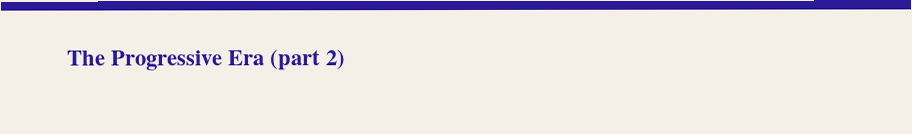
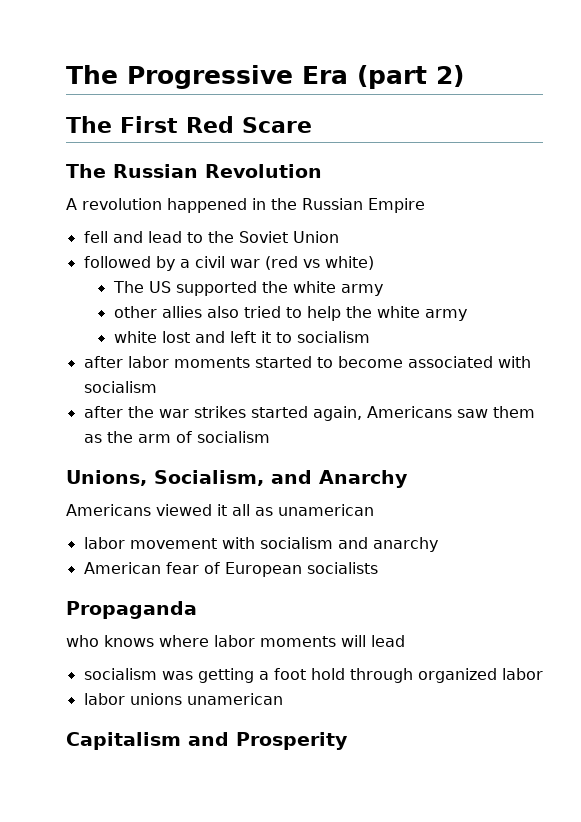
+ The First Red Scare
+ The Russian Revolution
+ A revolution happened in the Russian Empire
+ fell and lead to the Soviet Union
+ followed by a civil war (red vs white)
+ The US supported the white army
+ other allies also tried to help the white army
+ white lost and left it to socialism
+ after labor moments started to become associated with socialism
+ after the war strikes started again, Americans saw them as the arm of socialism
+ Unions, Socialism, and Anarchy
+ Americans viewed it all as unamerican
+ labor movement with socialism and anarchy
+ American fear of European socialists
+ Propaganda
+ who knows where labor moments will lead
+ socialism was getting a foot hold through organized labor
+ labor unions unamerican
+ Capitalism and Prosperity

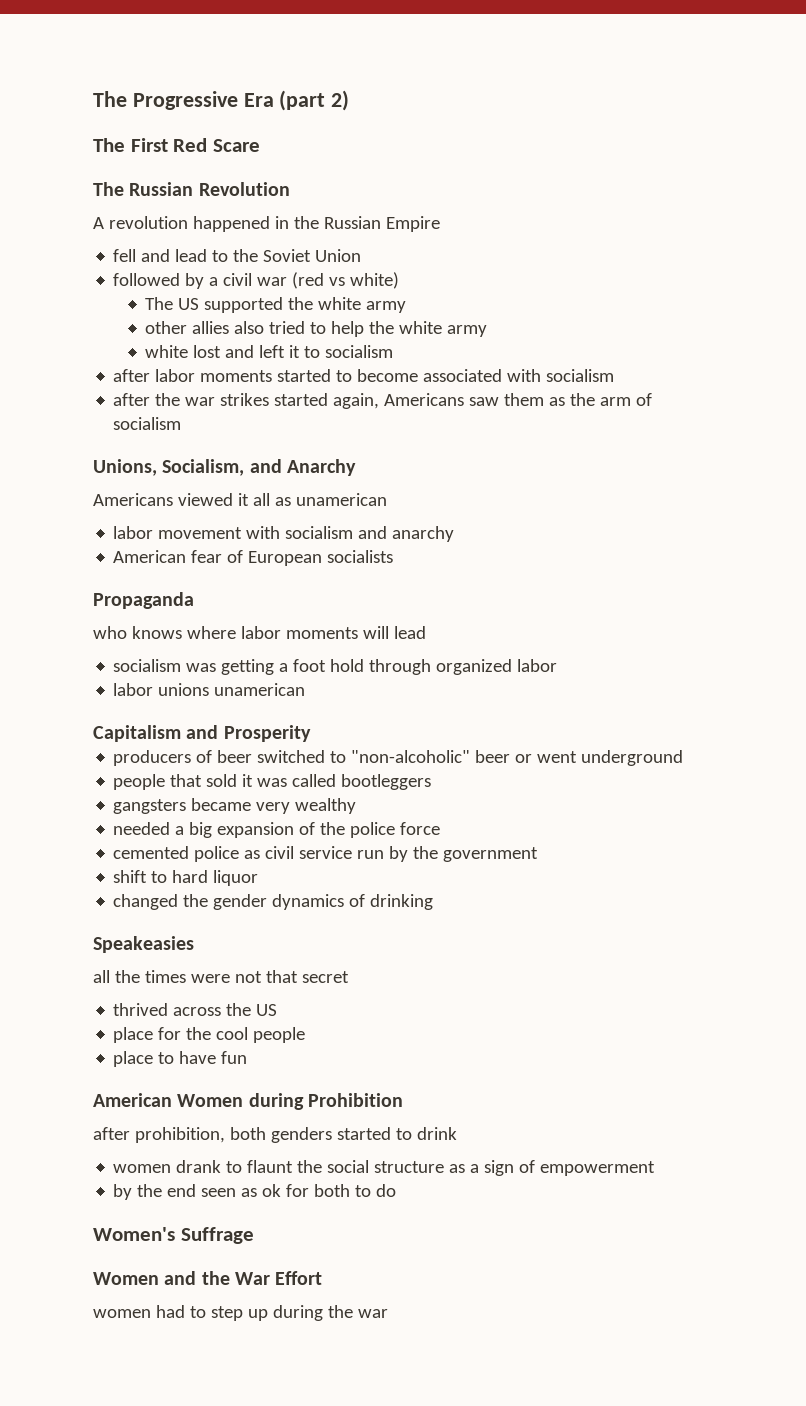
+ producers of beer switched to "non-alcoholic" beer or went underground
+ people that sold it was called bootleggers
+ gangsters became very wealthy
+ needed a big expansion of the police force
+ cemented police as civil service run by the government
+ shift to hard liquor
+ changed the gender dynamics of drinking
+ Speakeasies
+ all the times were not that secret
+ thrived across the US
+ place for the cool people
+ place to have fun
+ American Women during Prohibition
+ after prohibition, both genders started to drink
+ women drank to flaunt the social structure as a sign of empowerment
+ by the end seen as ok for both to do
+ Women's Suffrage
+ Women and the War Effort
+ women had to step up during the war

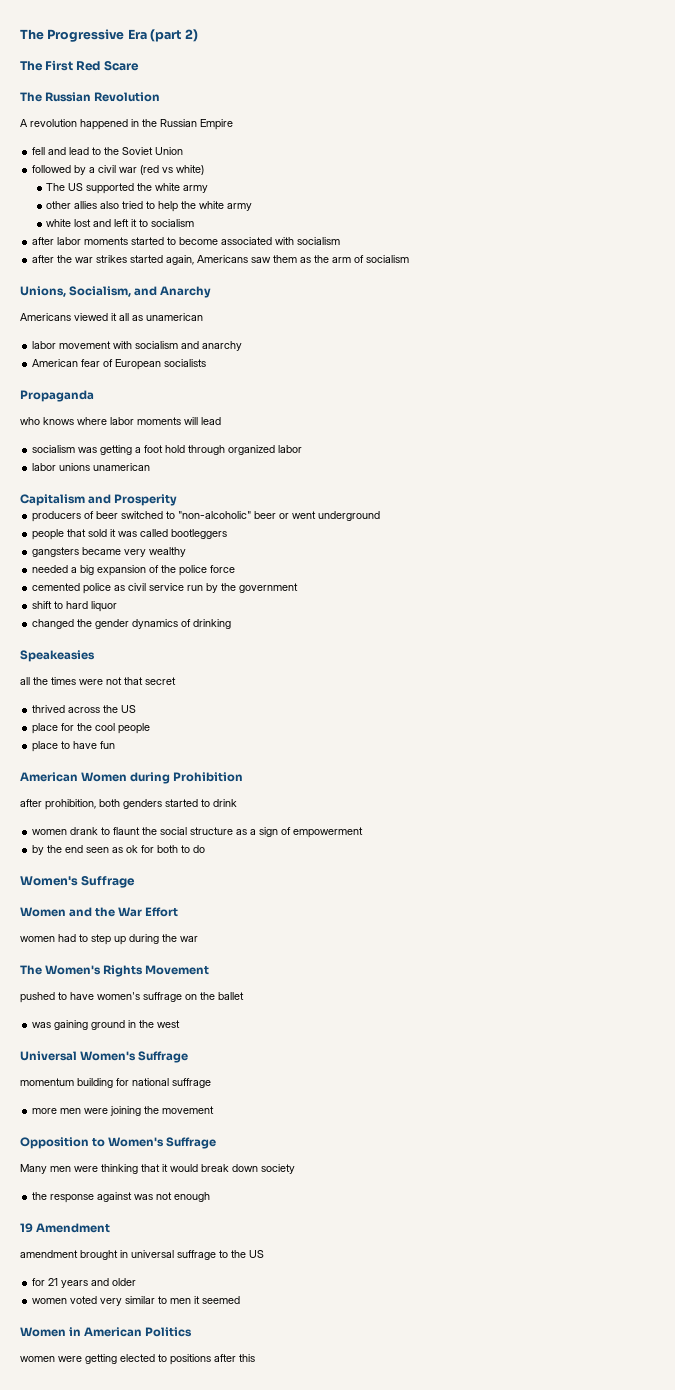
+ The Women's Rights Movement
+ pushed to have women's suffrage on the ballet
+ was gaining ground in the west
+ Universal Women's Suffrage
+ momentum building for national suffrage
+ more men were joining the movement
+ Opposition to Women's Suffrage
+ Many men were thinking that it would break down society
+ the response against was not enough
+ 19 Amendment
+ amendment brought in universal suffrage to the US
+ for 21 years and older
+ women voted very similar to men it seemed
+ Women in American Politics
+ women were getting elected to positions after this

